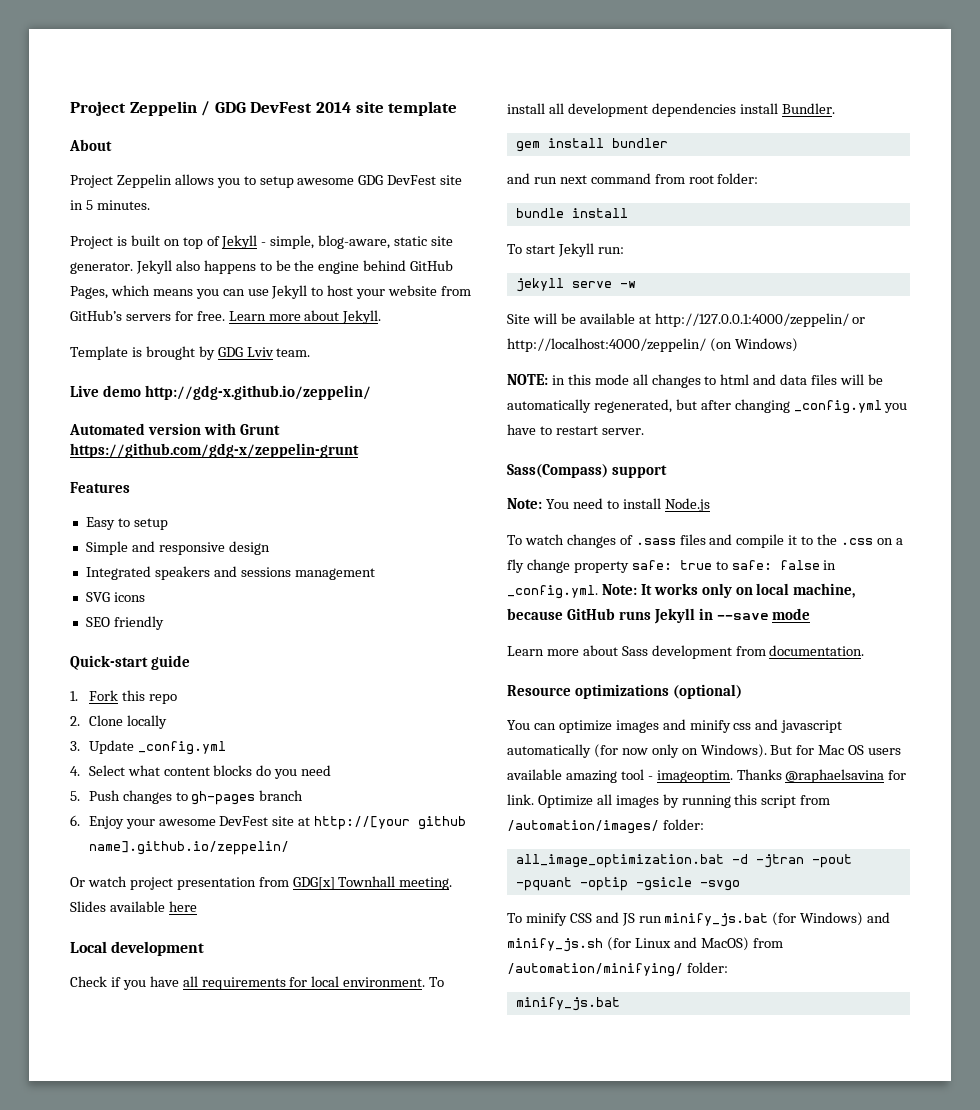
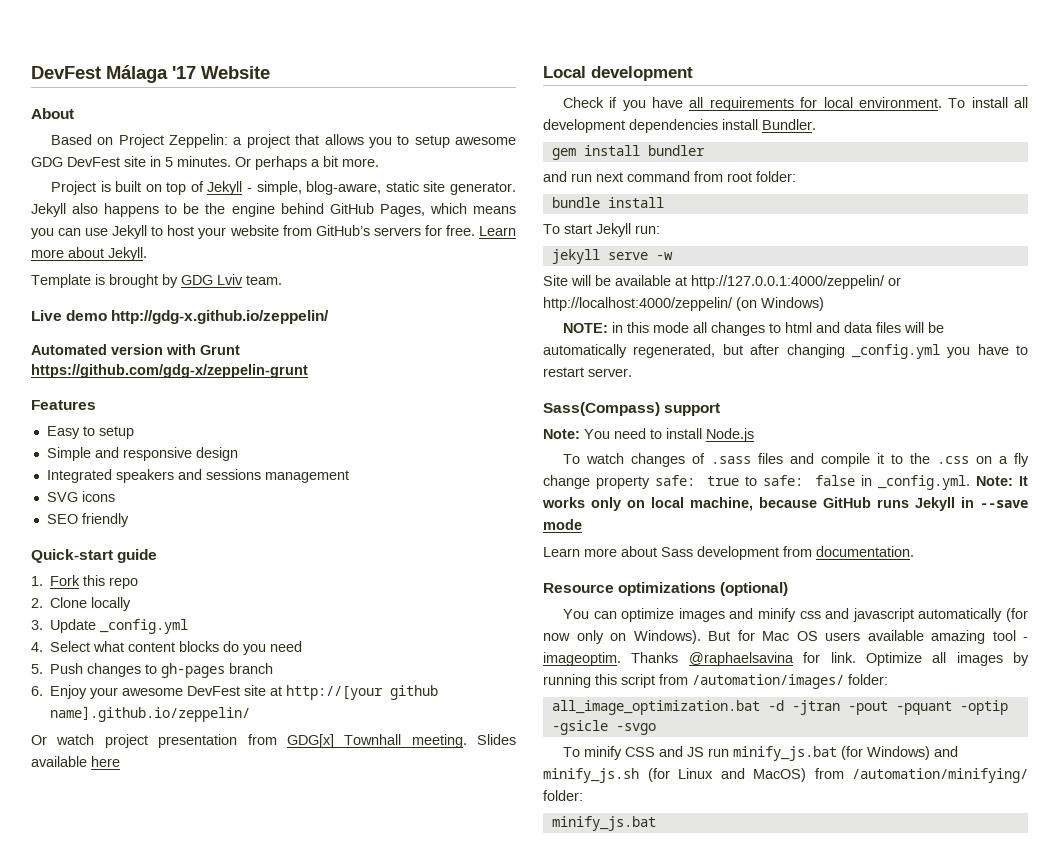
- Project Zeppelin / GDG DevFest 2014 site template
+ DevFest Málaga '17 Website
  About
- Project Zeppelin allows you to setup awesome GDG DevFest site in 5 minutes.
+ Based on Project Zeppelin: a project that allows you to setup awesome GDG DevFest site in 5 minutes. Or perhaps a bit more.

